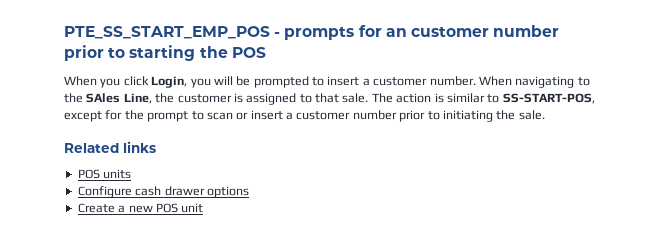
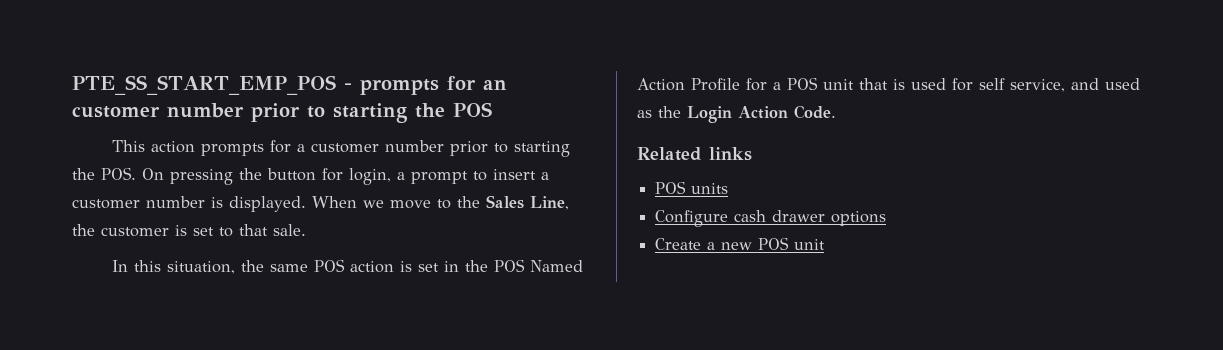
- When you click Login, you will be prompted to insert a customer number. When navigating to the SAles Line, the customer is assigned to that sale. The action is similar to SS-START-POS, except for the prompt to scan or insert a customer number prior to initiating the sale.
+ This action prompts for a customer number prior to starting the POS. On pressing the button for login, a prompt to insert a customer number is displayed. When we move to the Sales Line, the customer is set to that sale.
+ In this situation, the same POS action is set in the POS Named Action Profile for a POS unit that is used for self service, and used as the Login Action Code.

